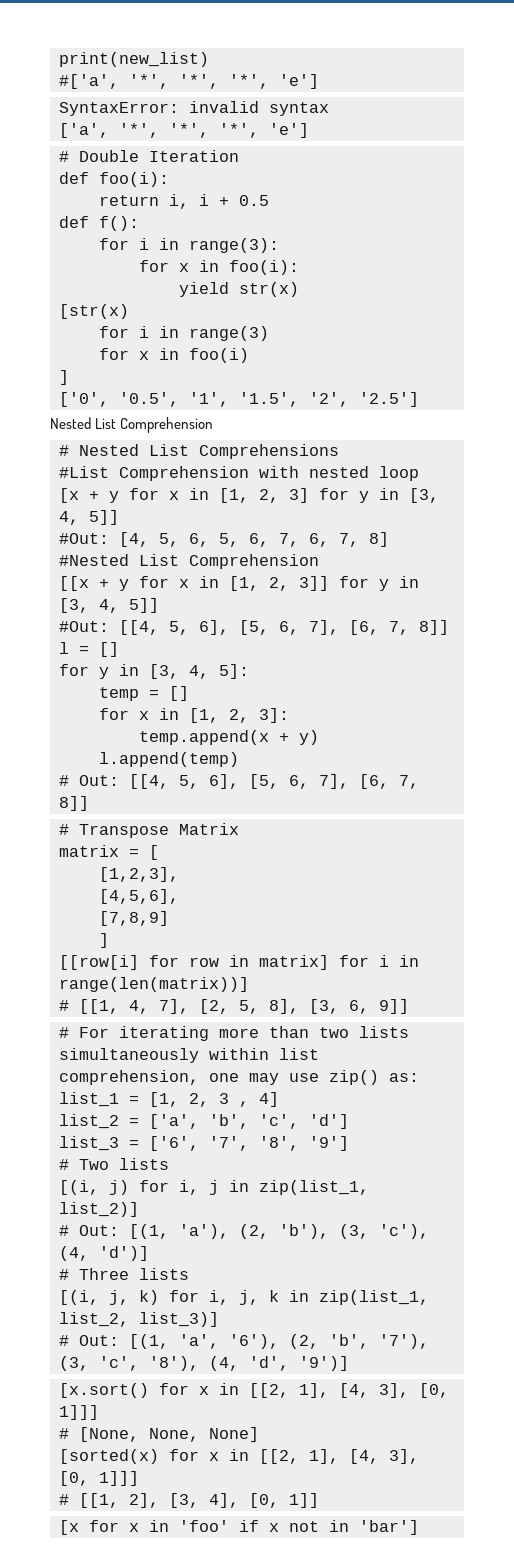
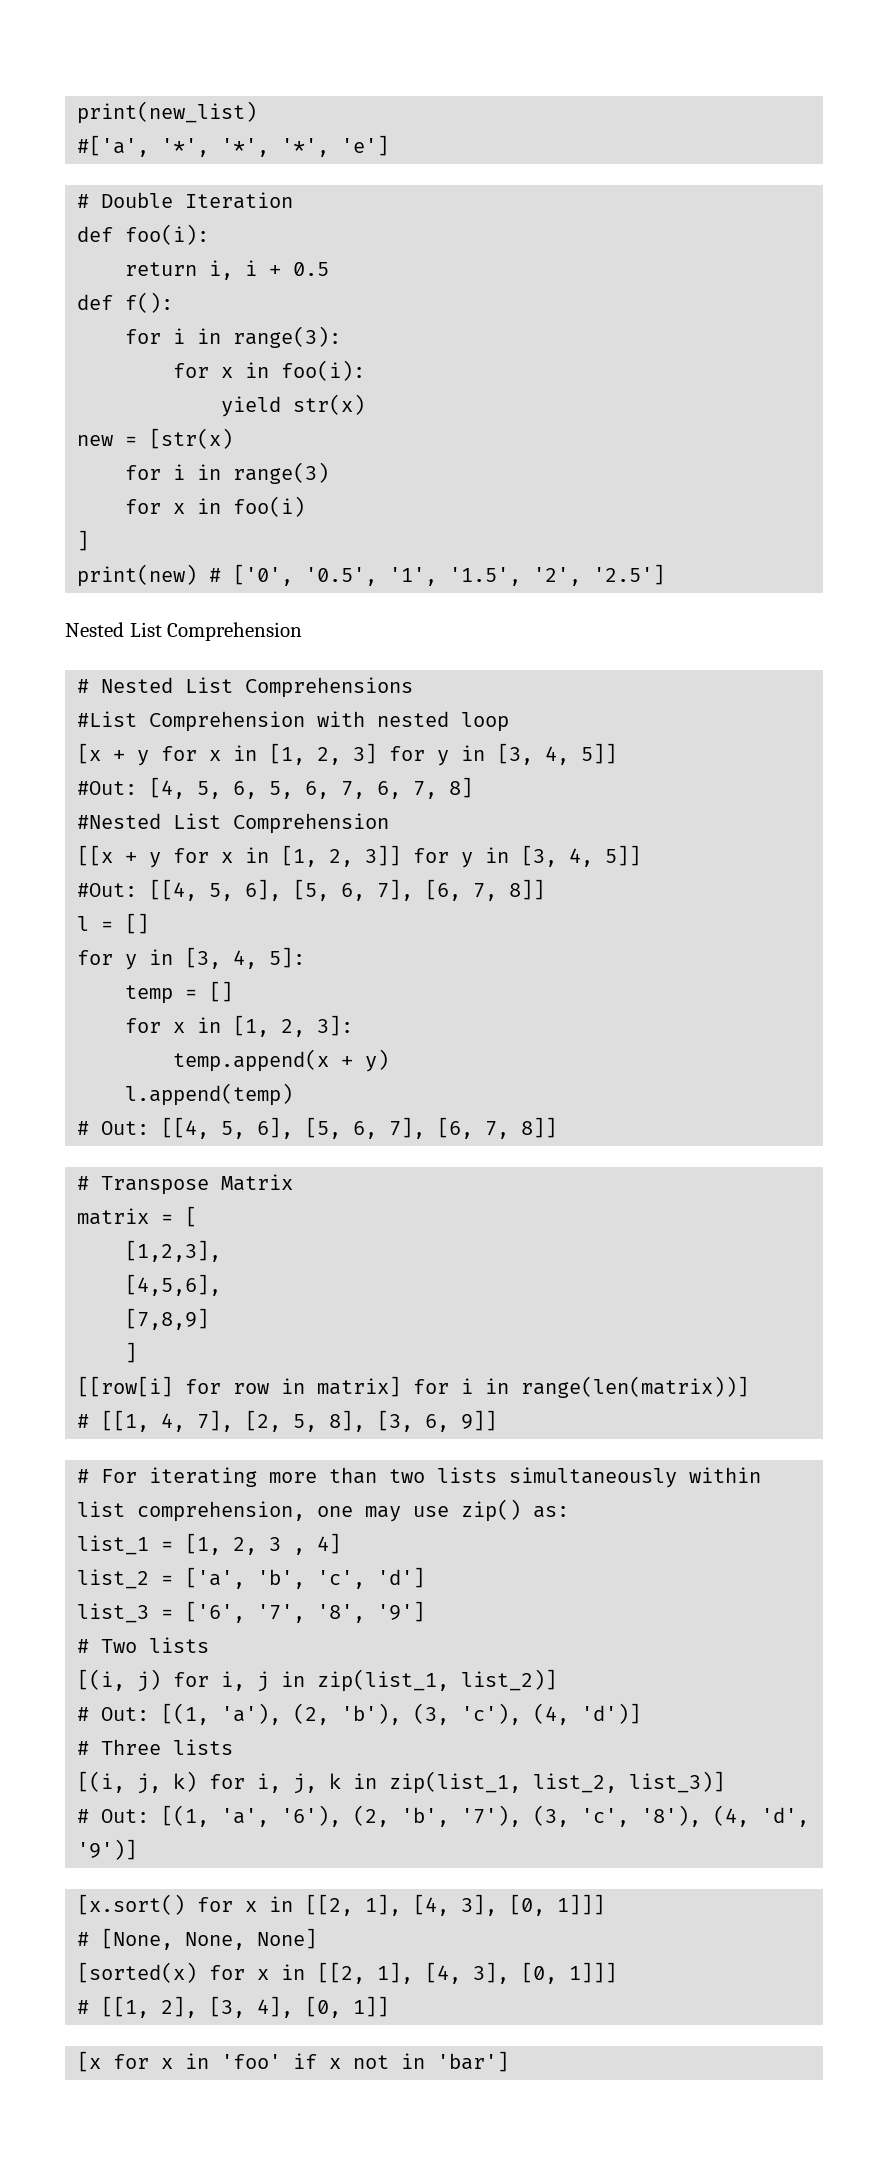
- SyntaxError: invalid syntax
- ['a', '*', '*', '*', 'e']
- [str(x)
+ new = [str(x)
- ['0', '0.5', '1', '1.5', '2', '2.5']
+ print(new) # ['0', '0.5', '1', '1.5', '2', '2.5']

